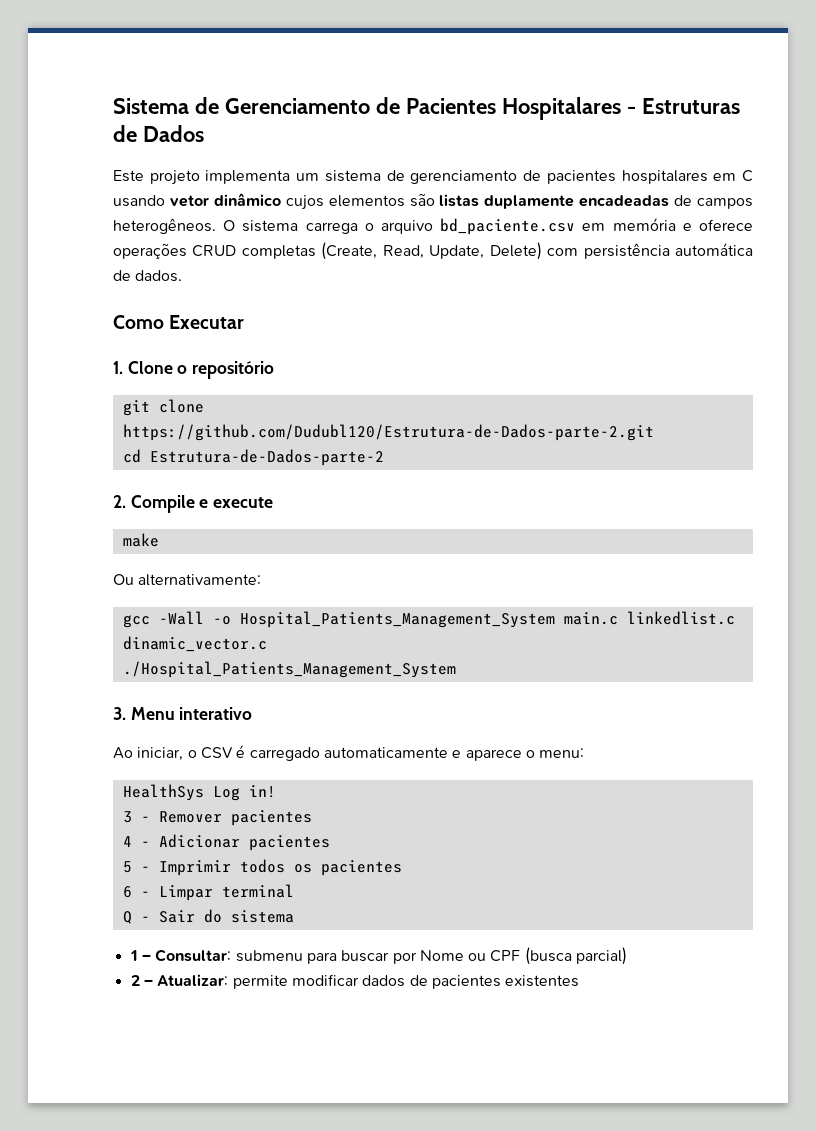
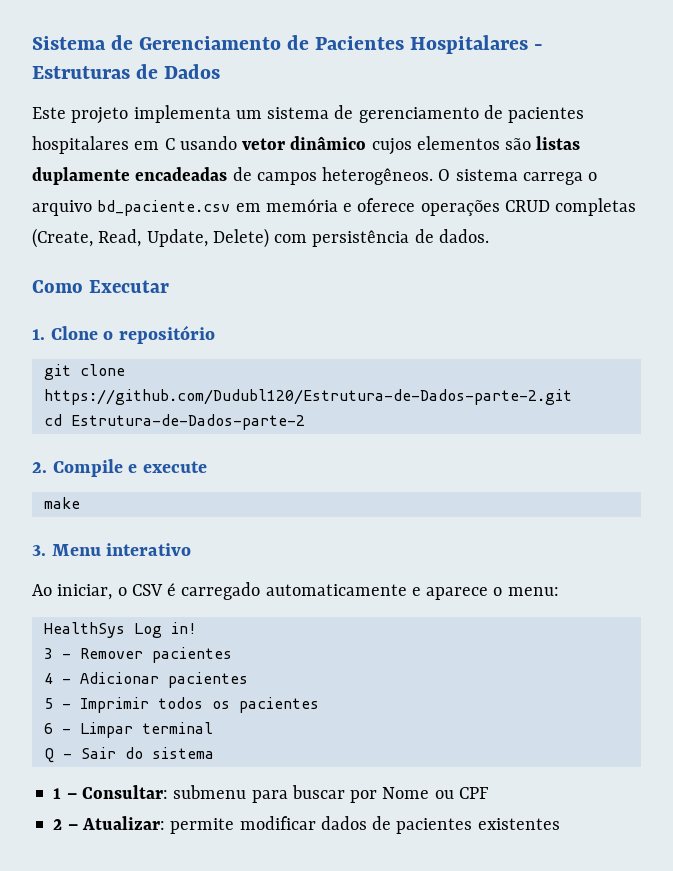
- O sistema carrega o arquivo bd_paciente.csv em memória e oferece operações CRUD completas (Create, Read, Update, Delete) com persistência automática de dados.
+ O sistema carrega o arquivo bd_paciente.csv em memória e oferece operações CRUD completas (Create, Read, Update, Delete) com persistência de dados.
- Ou alternativamente:
- gcc -Wall -o Hospital_Patients_Management_System main.c linkedlist.c dinamic_vector.c
- ./Hospital_Patients_Management_System
- 1 – Consultar: submenu para buscar por Nome ou CPF (busca parcial)
+ 1 – Consultar: submenu para buscar por Nome ou CPF

